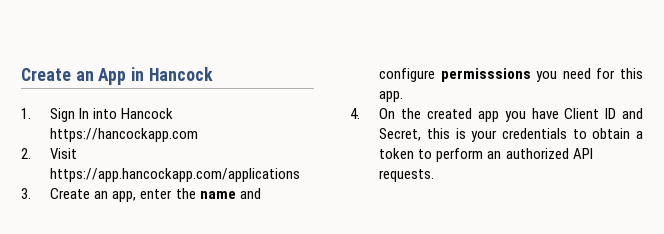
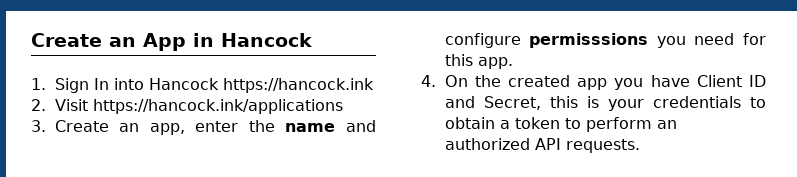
- 1. Sign In into Hancock https://hancockapp.com
+ 1. Sign In into Hancock https://hancock.ink
- 2. Visit https://app.hancockapp.com/applications
+ 2. Visit https://hancock.ink/applications

